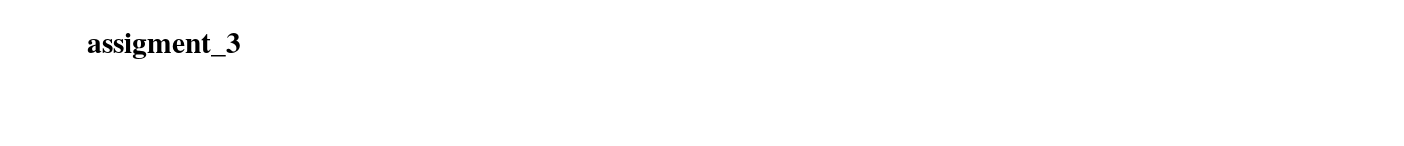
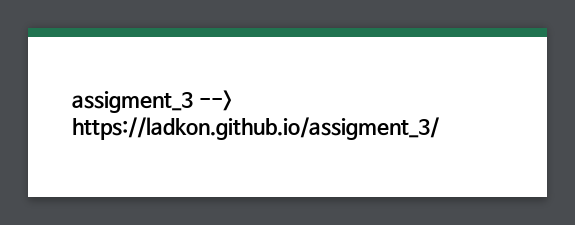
- assigment_3
+ assigment_3 --> https://ladkon.github.io/assigment_3/

